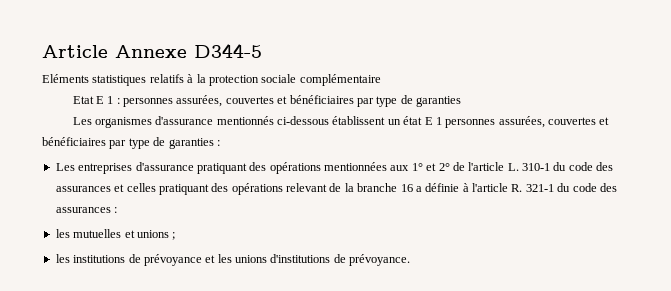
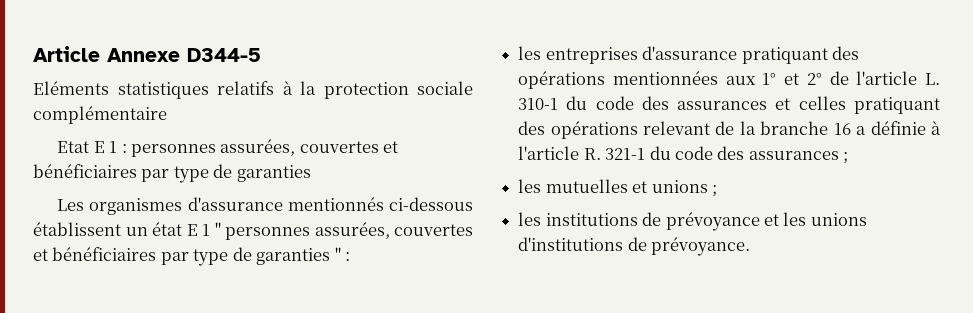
- Les organismes d'assurance mentionnés ci-dessous établissent un état E 1 personnes assurées, couvertes et bénéficiaires par type de garanties :
- Les entreprises d'assurance pratiquant des opérations mentionnées aux 1° et 2° de l'article L. 310-1 du code des assurances et celles pratiquant des opérations relevant de la branche 16 a définie à l'article R. 321-1 du code des assurances :
+ Les organismes d'assurance mentionnés ci-dessous établissent un état E 1 " personnes assurées, couvertes et bénéficiaires par type de garanties " :
+ les entreprises d'assurance pratiquant des opérations mentionnées aux 1° et 2° de l'article L. 310-1 du code des assurances et celles pratiquant des opérations relevant de la branche 16 a définie à l'article R. 321-1 du code des assurances ;

